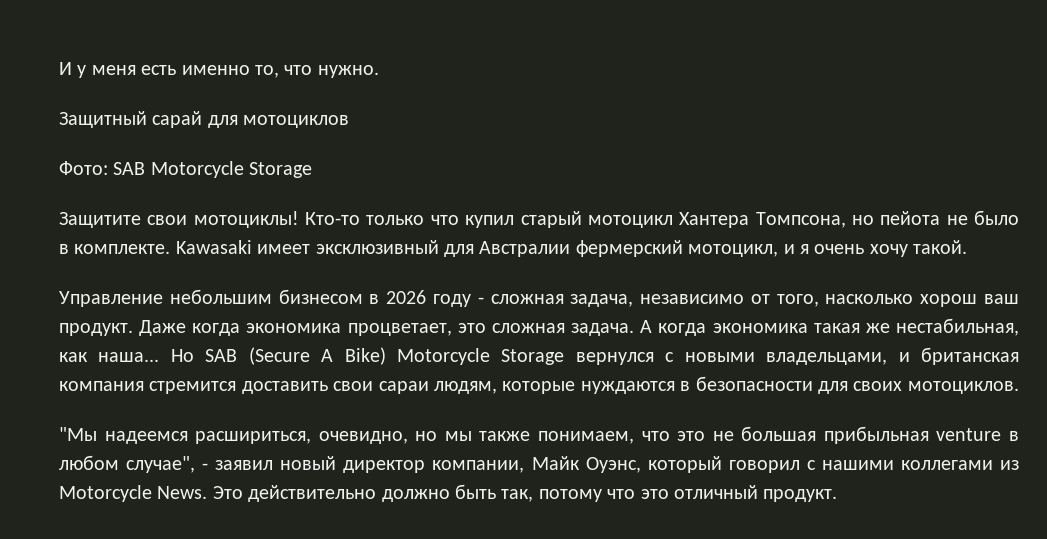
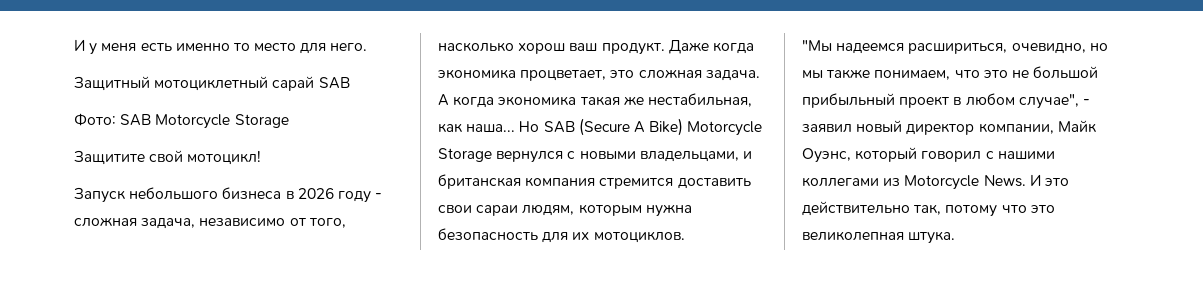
- И у меня есть именно то, что нужно.
- Защитный сарай для мотоциклов
+ И у меня есть именно то место для него.
+ Защитный мотоциклетный сарай SAB
- Защитите свои мотоциклы! Кто-то только что купил старый мотоцикл Хантера Томпсона, но пейота не было в комплекте. Kawasaki имеет эксклюзивный для Австралии фермерский мотоцикл, и я очень хочу такой.
- Управление небольшим бизнесом в 2026 году - сложная задача, независимо от того, насколько хорош ваш продукт.
+ Защитите свой мотоцикл!
+ Запуск небольшого бизнеса в 2026 году - сложная задача, независимо от того, насколько хорош ваш продукт.
- Но SAB (Secure A Bike) Motorcycle Storage вернулся с новыми владельцами, и британская компания стремится доставить свои сараи людям, которые нуждаются в безопасности для своих мотоциклов.
+ Но SAB (Secure A Bike) Motorcycle Storage вернулся с новыми владельцами, и британская компания стремится доставить свои сараи людям, которым нужна безопасность для их мотоциклов.
- "Мы надеемся расшириться, очевидно, но мы также понимаем, что это не большая прибыльная venture в любом случае", - заявил новый директор компании, Майк Оуэнс, который говорил с нашими коллегами из Motorcycle News.
+ "Мы надеемся расшириться, очевидно, но мы также понимаем, что это не большой прибыльный проект в любом случае", - заявил новый директор компании, Майк Оуэнс, который говорил с нашими коллегами из Motorcycle News.
- Это действительно должно быть так, потому что это отличный продукт.
+ И это действительно так, потому что это великолепная штука.

